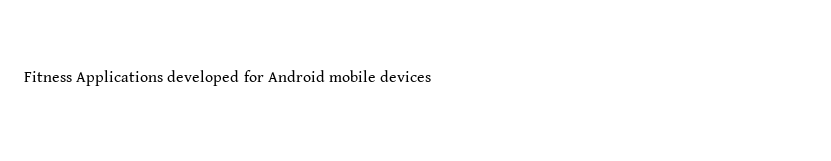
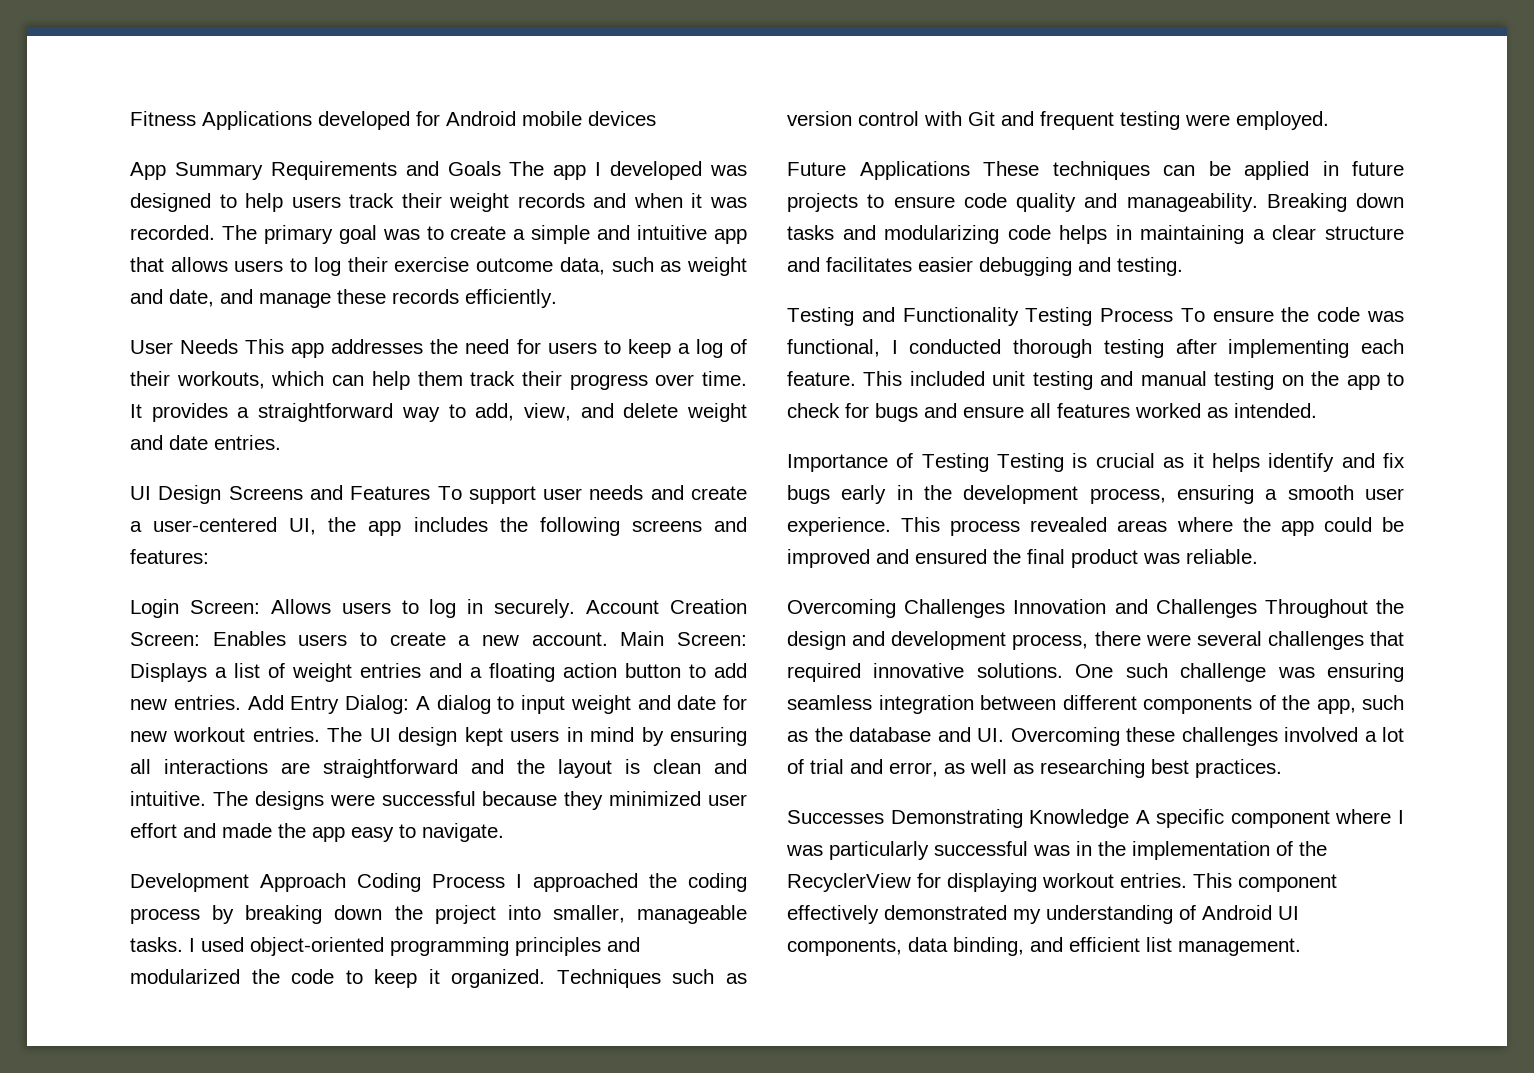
+ App Summary Requirements and Goals The app I developed was designed to help users track their weight records and when it was recorded. The primary goal was to create a simple and intuitive app that allows users to log their exercise outcome data, such as weight and date, and manage these records efficiently.
+ User Needs This app addresses the need for users to keep a log of their workouts, which can help them track their progress over time. It provides a straightforward way to add, view, and delete weight and date entries.
+ UI Design Screens and Features To support user needs and create a user-centered UI, the app includes the following screens and features:
+ Login Screen: Allows users to log in securely. Account Creation Screen: Enables users to create a new account. Main Screen: Displays a list of weight entries and a floating action button to add new entries. Add Entry Dialog: A dialog to input weight and date for new workout entries. The UI design kept users in mind by ensuring all interactions are straightforward and the layout is clean and intuitive. The designs were successful because they minimized user effort and made the app easy to navigate.
+ Development Approach Coding Process I approached the coding process by breaking down the project into smaller, manageable tasks. I used object-oriented programming principles and modularized the code to keep it organized. Techniques such as version control with Git and frequent testing were employed.
+ Future Applications These techniques can be applied in future projects to ensure code quality and manageability. Breaking down tasks and modularizing code helps in maintaining a clear structure and facilitates easier debugging and testing.
+ Testing and Functionality Testing Process To ensure the code was functional, I conducted thorough testing after implementing each feature. This included unit testing and manual testing on the app to check for bugs and ensure all features worked as intended.
+ Importance of Testing Testing is crucial as it helps identify and fix bugs early in the development process, ensuring a smooth user experience. This process revealed areas where the app could be improved and ensured the final product was reliable.
+ Overcoming Challenges Innovation and Challenges Throughout the design and development process, there were several challenges that required innovative solutions. One such challenge was ensuring seamless integration between different components of the app, such as the database and UI. Overcoming these challenges involved a lot of trial and error, as well as researching best practices.
+ Successes Demonstrating Knowledge A specific component where I was particularly successful was in the implementation of the RecyclerView for displaying workout entries. This component effectively demonstrated my understanding of Android UI components, data binding, and efficient list management.

